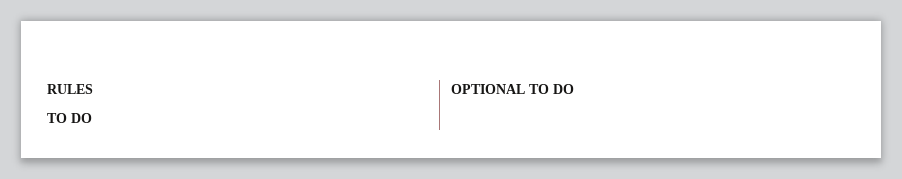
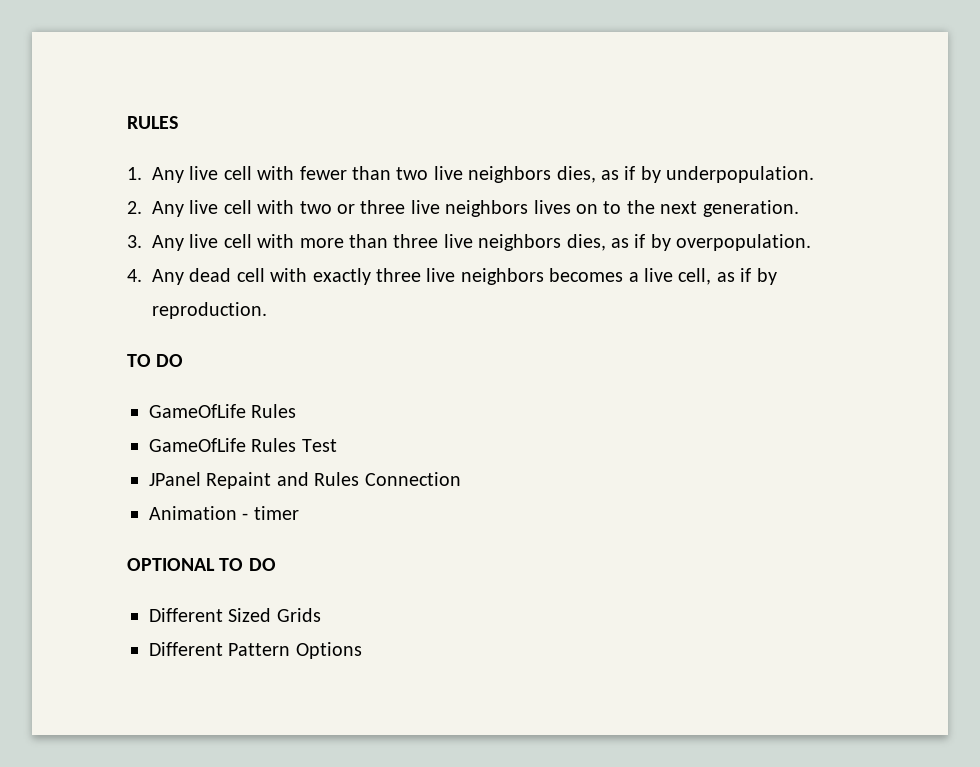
  RULES
+ 1. Any live cell with fewer than two live neighbors dies, as if by underpopulation.
+ 2. Any live cell with two or three live neighbors lives on to the next generation.
+ 3. Any live cell with more than three live neighbors dies, as if by overpopulation.
+ 4. Any dead cell with exactly three live neighbors becomes a live cell, as if by reproduction.
  TO DO
+ GameOfLife Rules
+ GameOfLife Rules Test
+ JPanel Repaint and Rules Connection
+ Animation - timer
  OPTIONAL TO DO
+ Different Sized Grids
+ Different Pattern Options

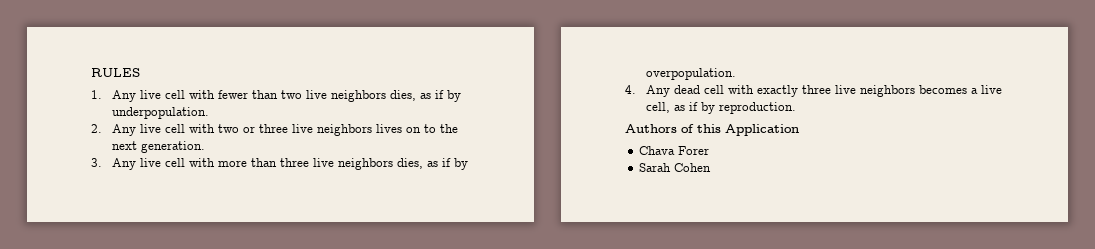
  4. Any dead cell with exactly three live neighbors becomes a live cell, as if by reproduction.
- TO DO
- GameOfLife Rules
- GameOfLife Rules Test
- JPanel Repaint and Rules Connection
- Animation - timer
- OPTIONAL TO DO
- Different Sized Grids
- Different Pattern Options
+ Authors of this Application
+ Chava Forer
+ Sarah Cohen

